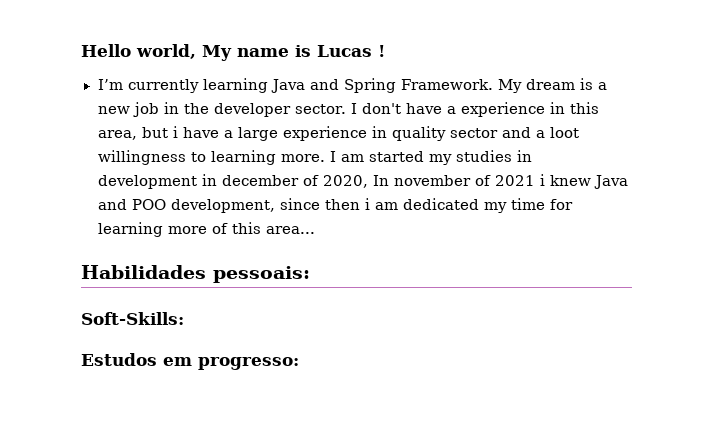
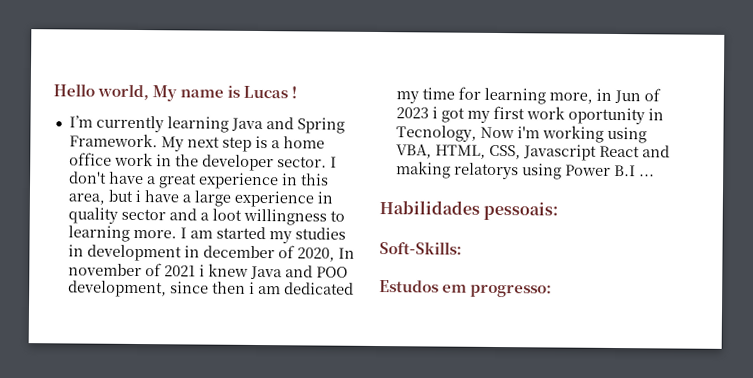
- My dream is a new job in the developer sector.
+ My next step is a home office work in the developer sector.
- I don't have a experience in this area, but i have a large experience in quality sector and a loot willingness to learning more.
+ I don't have a great experience in this area, but i have a large experience in quality sector and a loot willingness to learning more.
- I am started my studies in development in december of 2020, In november of 2021 i knew Java and POO development, since then i am dedicated my time for learning more of this area...
+ I am started my studies in development in december of 2020, In november of 2021 i knew Java and POO development, since then i am dedicated my time for learning more, in Jun of 2023 i got my first work oportunity in Tecnology, Now i'm working using VBA, HTML, CSS, Javascript React and making relatorys using Power B.I ...

